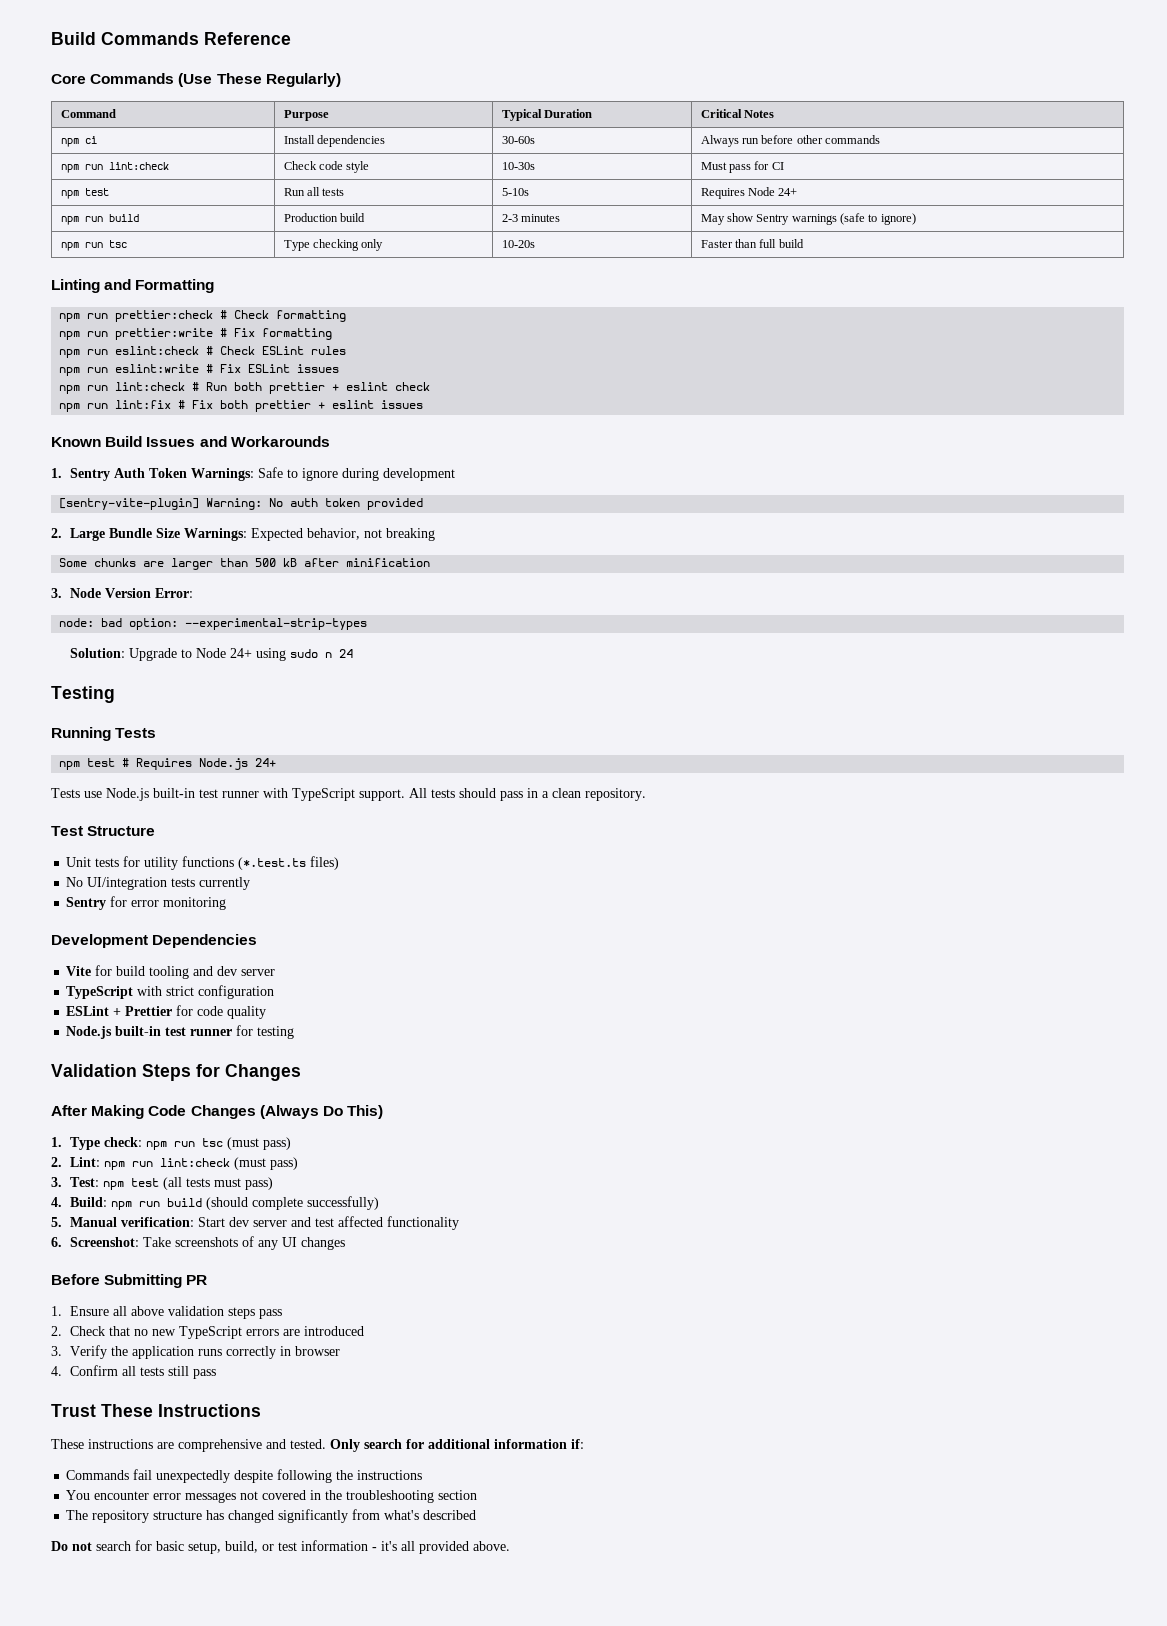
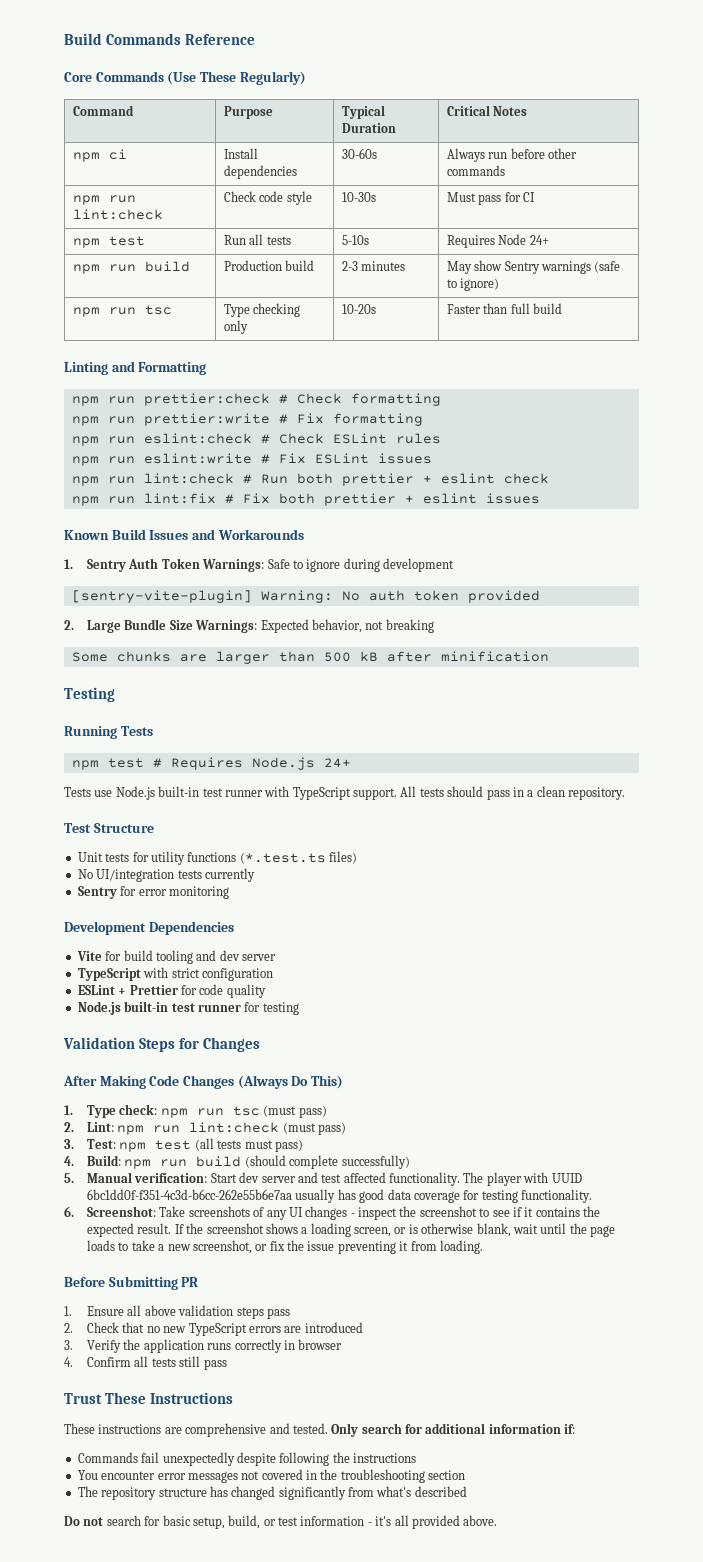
- 3. Node Version Error:
- node: bad option: --experimental-strip-types
- Solution: Upgrade to Node 24+ using sudo n 24
- 5. Manual verification: Start dev server and test affected functionality
+ 5. Manual verification: Start dev server and test affected functionality. The player with UUID 6bc1dd0f-f351-4c3d-b6cc-262e55b6e7aa usually has good data coverage for testing functionality.
- 6. Screenshot: Take screenshots of any UI changes
+ 6. Screenshot: Take screenshots of any UI changes - inspect the screenshot to see if it contains the expected result. If the screenshot shows a loading screen, or is otherwise blank, wait until the page loads to take a new screenshot, or fix the issue preventing it from loading.

